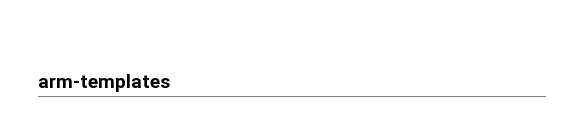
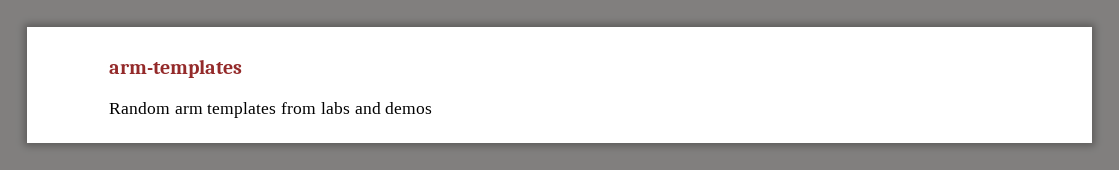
+ Random arm templates from labs and demos

